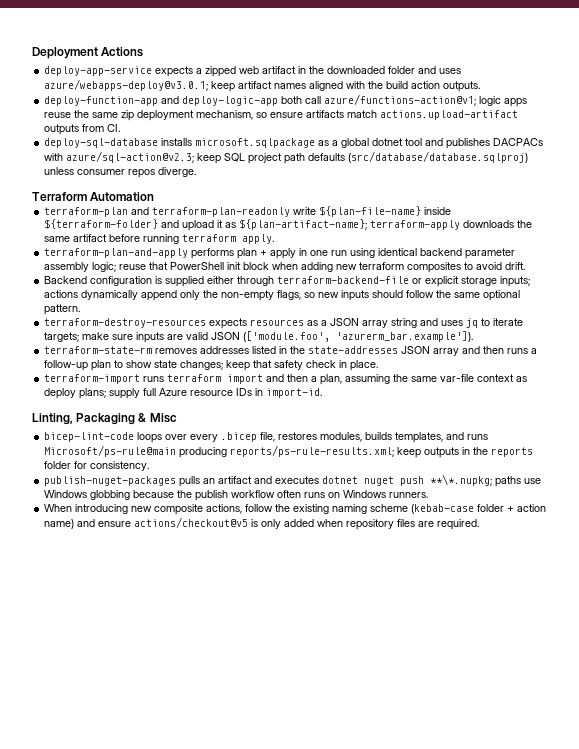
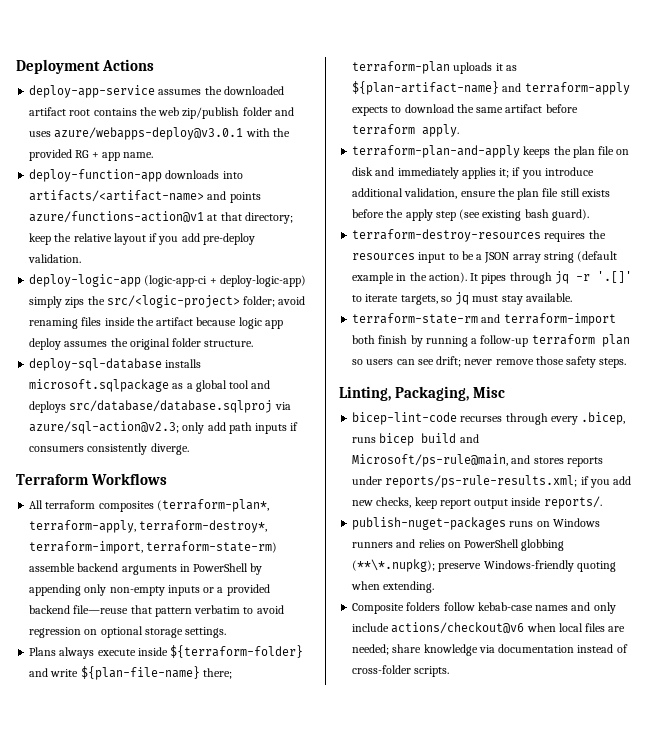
- deploy-app-service expects a zipped web artifact in the downloaded folder and uses azure/webapps-deploy@v3.0.1; keep artifact names aligned with the build action outputs.
- deploy-function-app and deploy-logic-app both call azure/functions-action@v1; logic apps reuse the same zip deployment mechanism, so ensure artifacts match actions.upload-artifact outputs from CI.
+ deploy-app-service assumes the downloaded artifact root contains the web zip/publish folder and uses azure/webapps-deploy@v3.0.1 with the provided RG + app name.
+ deploy-function-app downloads into artifacts/<artifact-name> and points azure/functions-action@v1 at that directory; keep the relative layout if you add pre-deploy validation.
+ deploy-logic-app (logic-app-ci + deploy-logic-app) simply zips the src/<logic-project> folder; avoid renaming files inside the artifact because logic app deploy assumes the original folder structure.
- deploy-sql-database installs microsoft.sqlpackage as a global dotnet tool and publishes DACPACs with azure/sql-action@v2.3; keep SQL project path defaults (src/database/database.sqlproj) unless consumer repos diverge.
- Terraform Automation
- terraform-plan and terraform-plan-readonly write ${plan-file-name} inside ${terraform-folder} and upload it as ${plan-artifact-name}; terraform-apply downloads the same artifact before running terraform apply.
+ deploy-sql-database installs microsoft.sqlpackage as a global tool and deploys src/database/database.sqlproj via azure/sql-action@v2.3; only add path inputs if consumers consistently diverge.
+ Terraform Workflows
+ All terraform composites (terraform-plan*, terraform-apply, terraform-destroy*, terraform-import, terraform-state-rm) assemble backend arguments in PowerShell by appending only non-empty inputs or a provided backend file—reuse that pattern verbatim to avoid regression on optional storage settings.
+ Plans always execute inside ${terraform-folder} and write ${plan-file-name} there; terraform-plan uploads it as ${plan-artifact-name} and terraform-apply expects to download the same artifact before terraform apply.
- terraform-plan-and-apply performs plan + apply in one run using identical backend parameter assembly logic; reuse that PowerShell init block when adding new terraform composites to avoid drift.
- Backend configuration is supplied either through terraform-backend-file or explicit storage inputs; actions dynamically append only the non-empty flags, so new inputs should follow the same optional pattern.
- terraform-destroy-resources expects resources as a JSON array string and uses jq to iterate targets; make sure inputs are valid JSON (['module.foo', 'azurerm_bar.example']).
- terraform-state-rm removes addresses listed in the state-addresses JSON array and then runs a follow-up plan to show state changes; keep that safety check in place.
- terraform-import runs terraform import and then a plan, assuming the same var-file context as deploy plans; supply full Azure resource IDs in import-id.
+ terraform-plan-and-apply keeps the plan file on disk and immediately applies it; if you introduce additional validation, ensure the plan file still exists before the apply step (see existing bash guard).
+ terraform-destroy-resources requires the resources input to be a JSON array string (default example in the action). It pipes through jq -r '.[]' to iterate targets, so jq must stay available.
+ terraform-state-rm and terraform-import both finish by running a follow-up terraform plan so users can see drift; never remove those safety steps.
- Linting, Packaging & Misc
+ Linting, Packaging, Misc
- bicep-lint-code loops over every .bicep file, restores modules, builds templates, and runs Microsoft/ps-rule@main producing reports/ps-rule-results.xml; keep outputs in the reports folder for consistency.
- publish-nuget-packages pulls an artifact and executes dotnet nuget push **\*.nupkg; paths use Windows globbing because the publish workflow often runs on Windows runners.
- When introducing new composite actions, follow the existing naming scheme (kebab-case folder + action name) and ensure actions/checkout@v5 is only added when repository files are required.
+ bicep-lint-code recurses through every .bicep, runs bicep build and Microsoft/ps-rule@main, and stores reports under reports/ps-rule-results.xml; if you add new checks, keep report output inside reports/.
+ publish-nuget-packages runs on Windows runners and relies on PowerShell globbing (**\*.nupkg); preserve Windows-friendly quoting when extending.
+ Composite folders follow kebab-case names and only include actions/checkout@v6 when local files are needed; share knowledge via documentation instead of cross-folder scripts.

